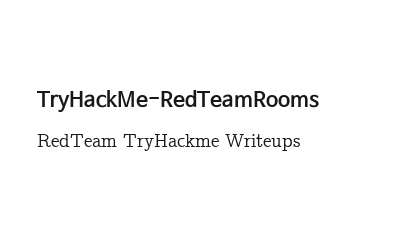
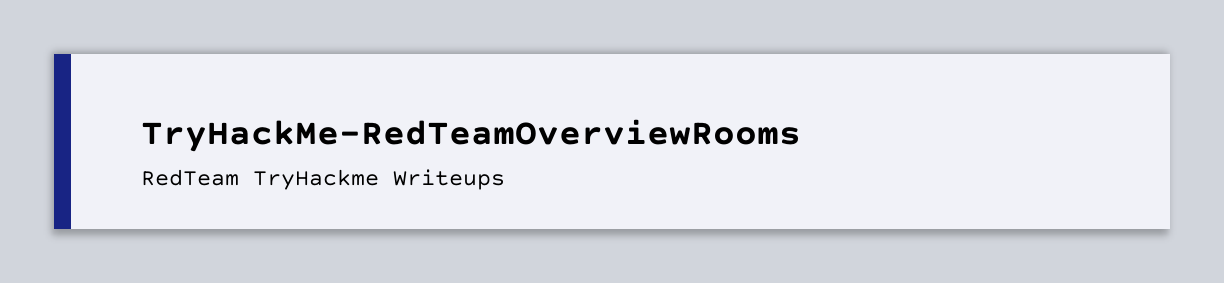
- TryHackMe-RedTeamRooms
+ TryHackMe-RedTeamOverviewRooms

